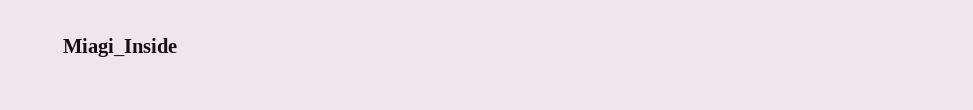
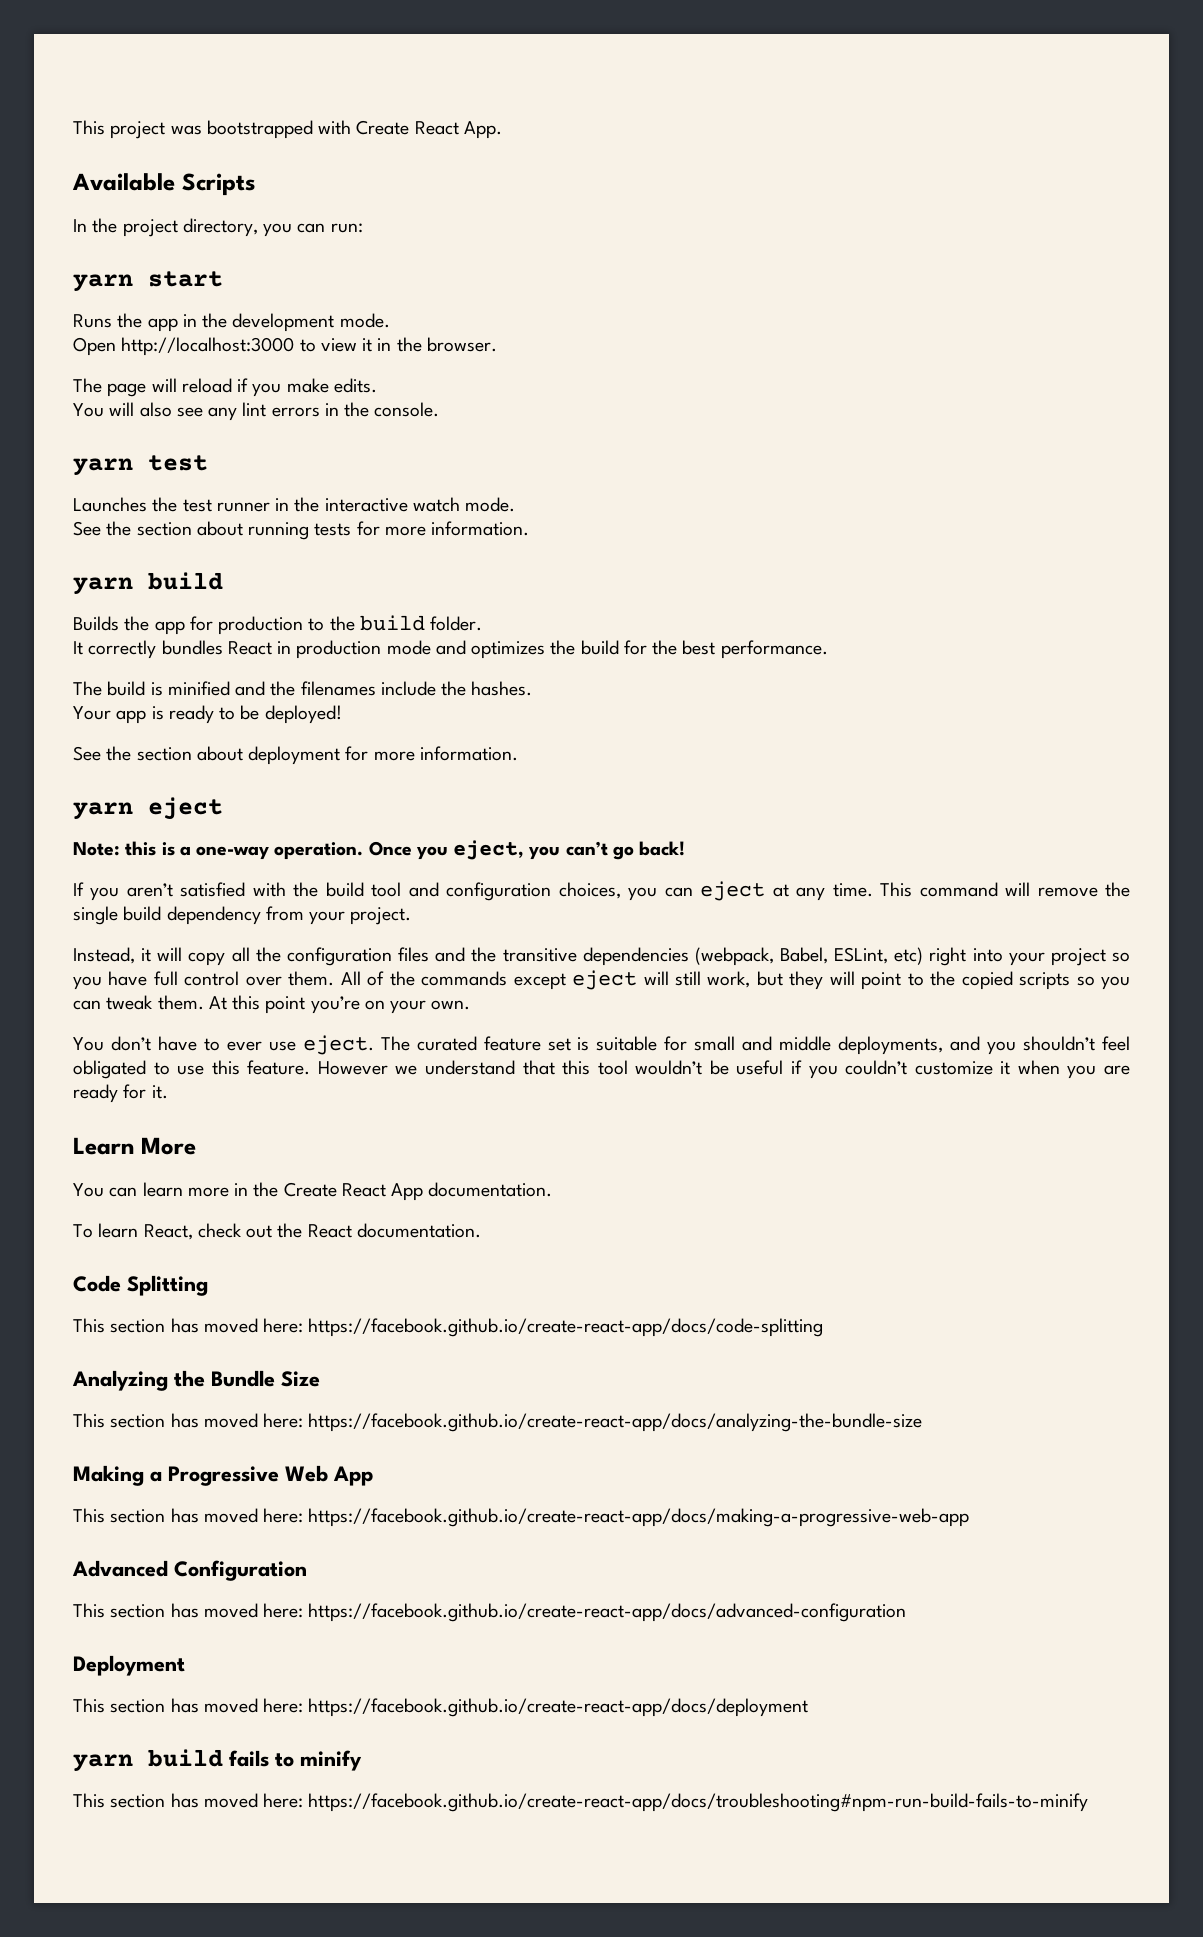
- Miagi_Inside
+ This project was bootstrapped with Create React App.
+ Available Scripts
+ In the project directory, you can run:
+ yarn start
+ Runs the app in the development mode.
+ Open http://localhost:3000 to view it in the browser.
+ The page will reload if you make edits.
+ You will also see any lint errors in the console.
+ yarn test
+ Launches the test runner in the interactive watch mode.
+ See the section about running tests for more information.
+ yarn build
+ Builds the app for production to the build folder.
+ It correctly bundles React in production mode and optimizes the build for the best performance.
+ The build is minified and the filenames include the hashes.
+ Your app is ready to be deployed!
+ See the section about deployment for more information.
+ yarn eject
+ Note: this is a one-way operation. Once you eject, you can’t go back!
+ If you aren’t satisfied with the build tool and configuration choices, you can eject at any time. This command will remove the single build dependency from your project.
+ Instead, it will copy all the configuration files and the transitive dependencies (webpack, Babel, ESLint, etc) right into your project so you have full control over them. All of the commands except eject will still work, but they will point to the copied scripts so you can tweak them. At this point you’re on your own.
+ You don’t have to ever use eject. The curated feature set is suitable for small and middle deployments, and you shouldn’t feel obligated to use this feature. However we understand that this tool wouldn’t be useful if you couldn’t customize it when you are ready for it.
+ Learn More
+ You can learn more in the Create React App documentation.
+ To learn React, check out the React documentation.
+ Code Splitting
+ This section has moved here: https://facebook.github.io/create-react-app/docs/code-splitting
+ Analyzing the Bundle Size
+ This section has moved here: https://facebook.github.io/create-react-app/docs/analyzing-the-bundle-size
+ Making a Progressive Web App
+ This section has moved here: https://facebook.github.io/create-react-app/docs/making-a-progressive-web-app
+ Advanced Configuration
+ This section has moved here: https://facebook.github.io/create-react-app/docs/advanced-configuration
+ Deployment
+ This section has moved here: https://facebook.github.io/create-react-app/docs/deployment
+ yarn build fails to minify
+ This section has moved here: https://facebook.github.io/create-react-app/docs/troubleshooting#npm-run-build-fails-to-minify

